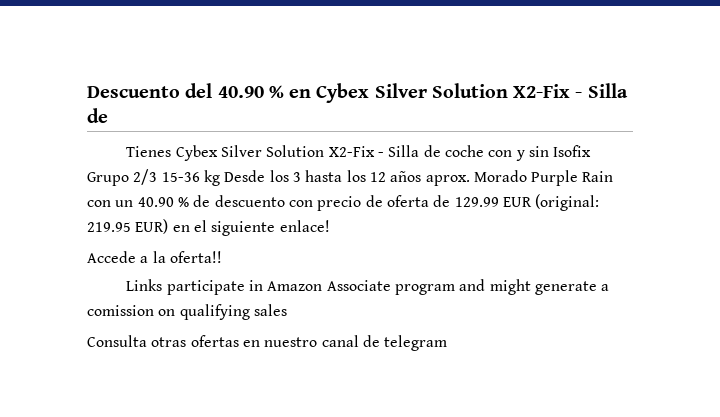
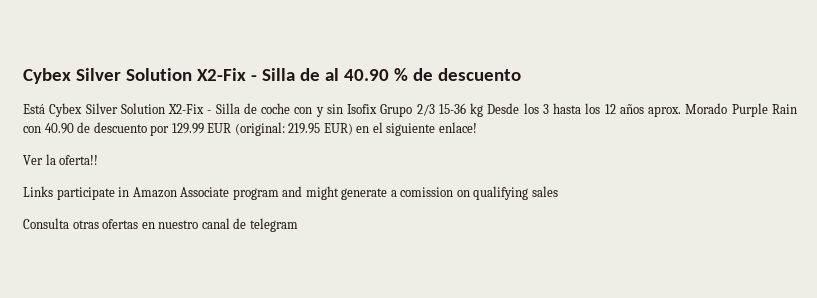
- Descuento del 40.90 % en Cybex Silver Solution X2-Fix - Silla de
- Tienes Cybex Silver Solution X2-Fix - Silla de coche con y sin Isofix Grupo 2/3 15-36 kg Desde los 3 hasta los 12 años aprox.
+ Cybex Silver Solution X2-Fix - Silla de al 40.90 % de descuento
+ Está Cybex Silver Solution X2-Fix - Silla de coche con y sin Isofix Grupo 2/3 15-36 kg Desde los 3 hasta los 12 años aprox.
- Morado Purple Rain con un 40.90 % de descuento con precio de oferta de 129.99 EUR (original: 219.95 EUR) en el siguiente enlace!
+ Morado Purple Rain con 40.90 de descuento por 129.99 EUR (original: 219.95 EUR) en el siguiente enlace!
- Accede a la oferta!!
+ Ver la oferta!!

